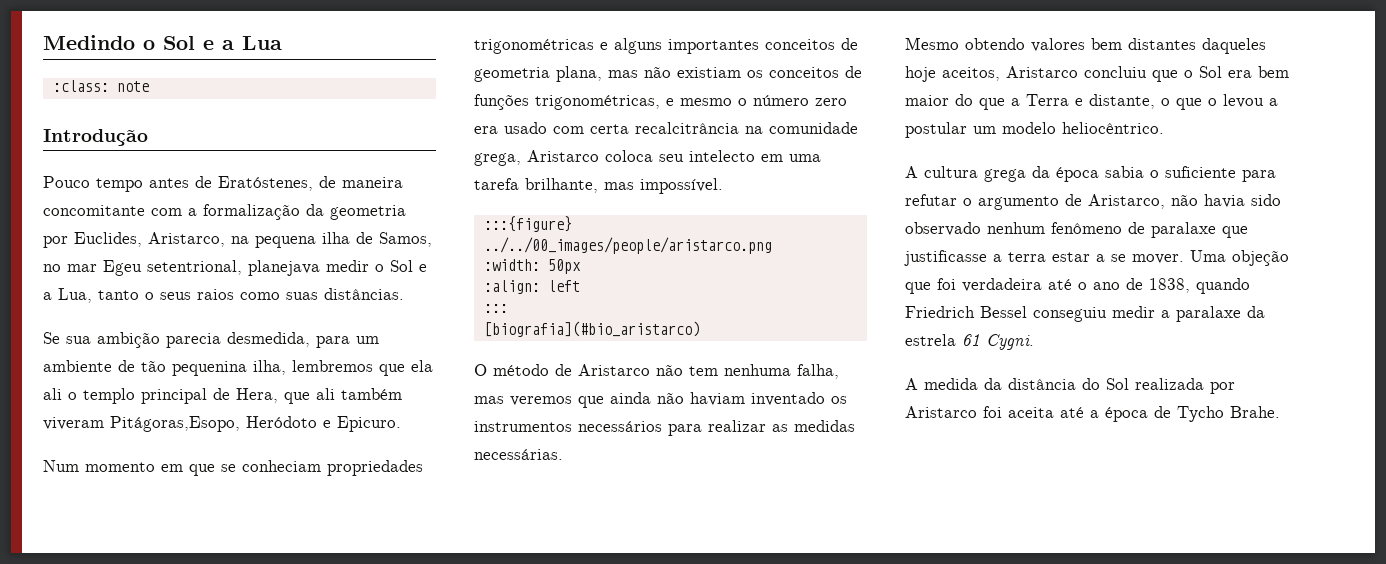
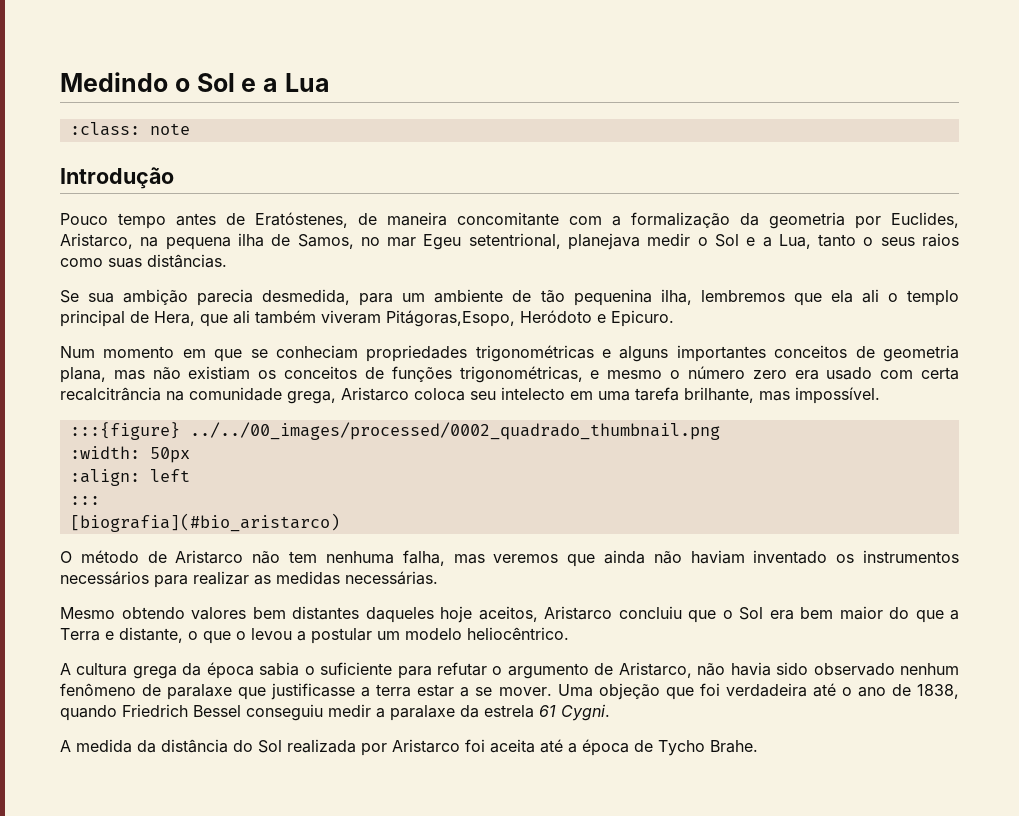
- :::{figure} ../../00_images/people/aristarco.png
+ :::{figure} ../../00_images/processed/0002_quadrado_thumbnail.png

